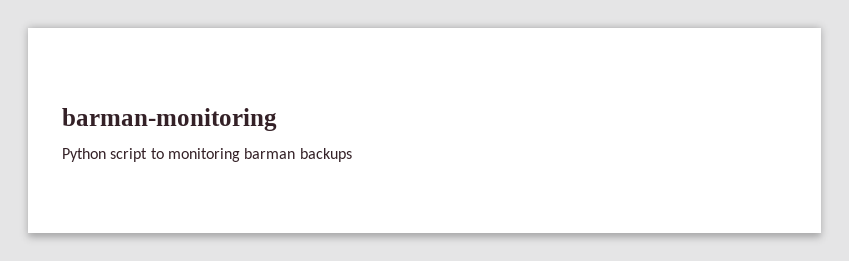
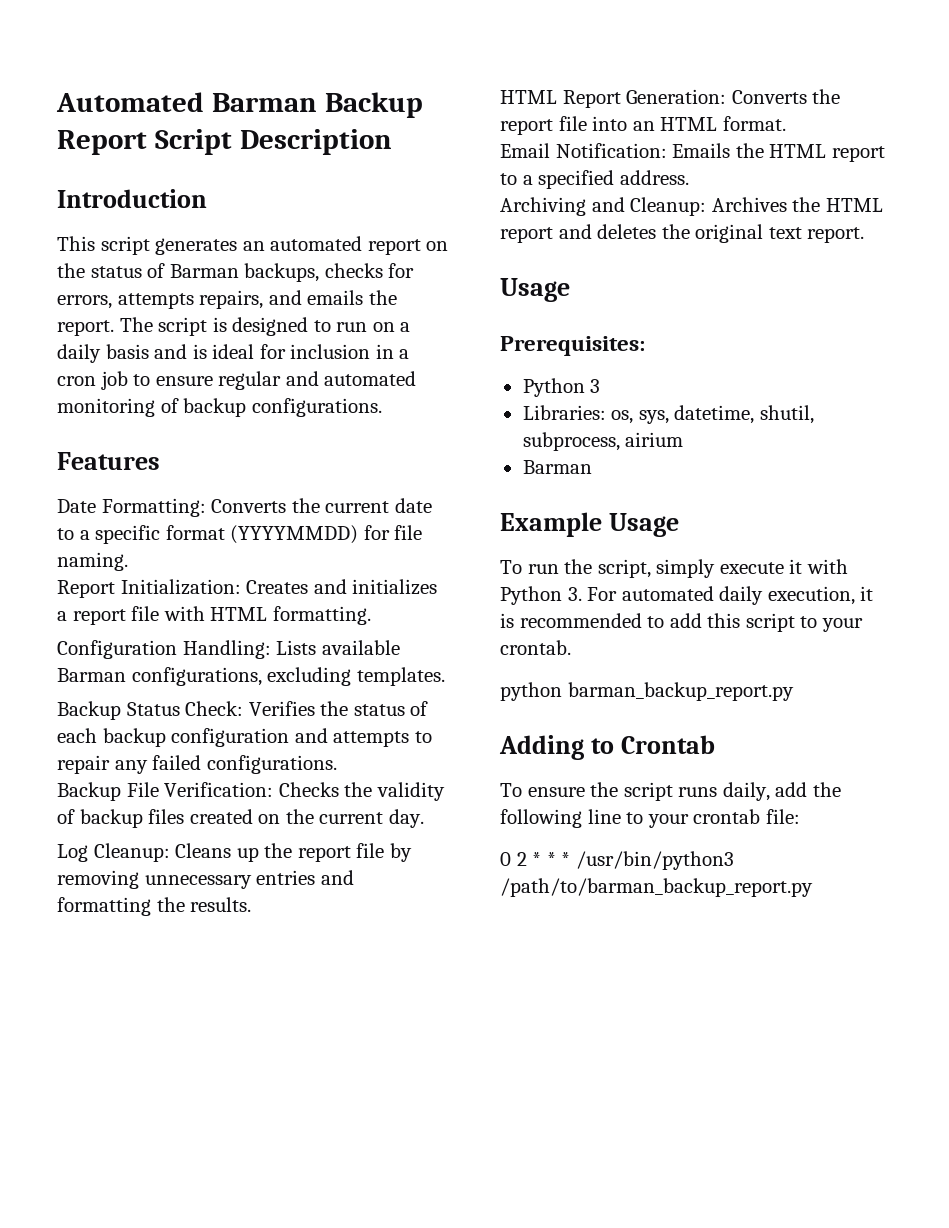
- barman-monitoring
- Python script to monitoring barman backups
+ Automated Barman Backup Report Script Description
+ Introduction
+ This script generates an automated report on the status of Barman backups, checks for errors, attempts repairs, and emails the report. The script is designed to run on a daily basis and is ideal for inclusion in a cron job to ensure regular and automated monitoring of backup configurations.
+ Features
+ Date Formatting: Converts the current date to a specific format (YYYYMMDD) for file naming.
+ Report Initialization: Creates and initializes a report file with HTML formatting.
+ Configuration Handling: Lists available Barman configurations, excluding templates.
+ Backup Status Check: Verifies the status of each backup configuration and attempts to repair any failed configurations.
+ Backup File Verification: Checks the validity of backup files created on the current day.
+ Log Cleanup: Cleans up the report file by removing unnecessary entries and formatting the results.
+ HTML Report Generation: Converts the report file into an HTML format.
+ Email Notification: Emails the HTML report to a specified address.
+ Archiving and Cleanup: Archives the HTML report and deletes the original text report.
+ Usage
+ Prerequisites:
+ Python 3
+ Libraries: os, sys, datetime, shutil, subprocess, airium
+ Barman
+ Example Usage
+ To run the script, simply execute it with Python 3. For automated daily execution, it is recommended to add this script to your crontab.
+ python barman_backup_report.py
+ Adding to Crontab
+ To ensure the script runs daily, add the following line to your crontab file:
+ 0 2 * * * /usr/bin/python3 /path/to/barman_backup_report.py

